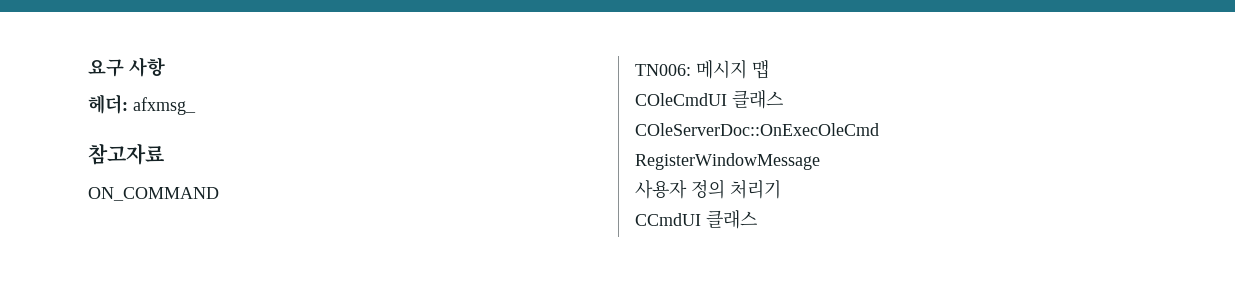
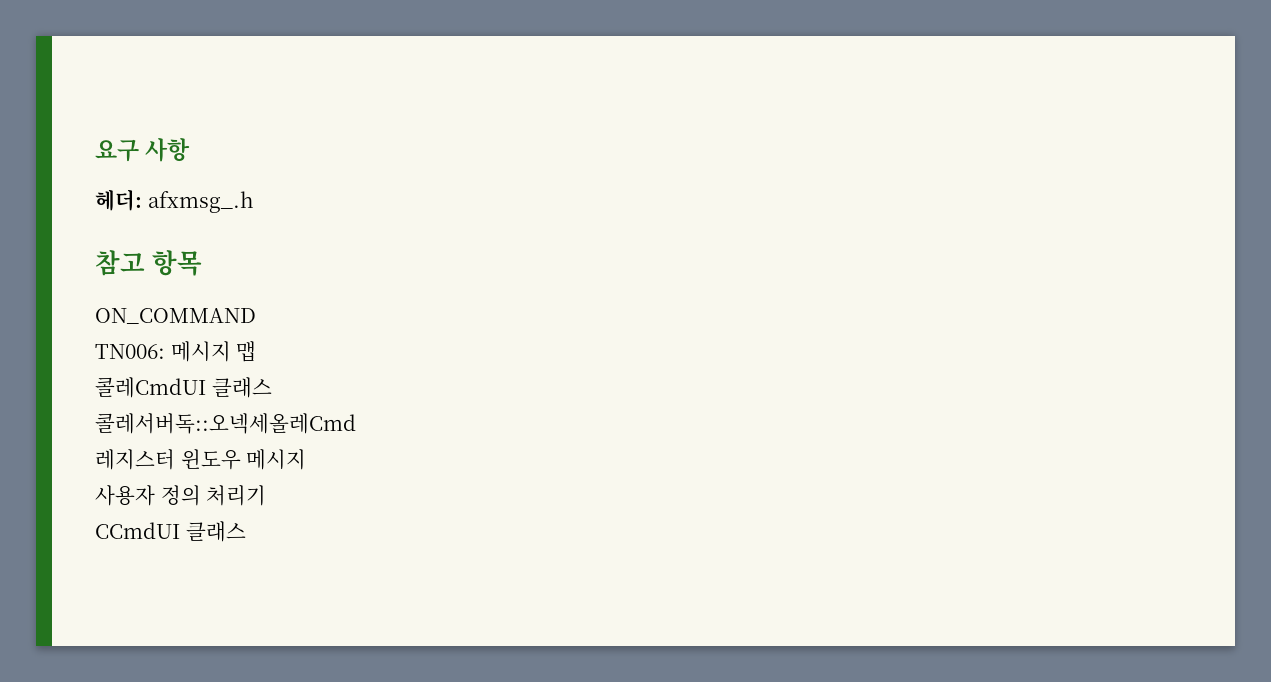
- 헤더: afxmsg_
- 참고자료
+ 헤더: afxmsg_.h
+ 참고 항목
- COleCmdUI 클래스
+ 콜레CmdUI 클래스
- COleServerDoc::OnExecOleCmd
- RegisterWindowMessage
+ 콜레서버독::오넥세올레Cmd
+ 레지스터 윈도우 메시지

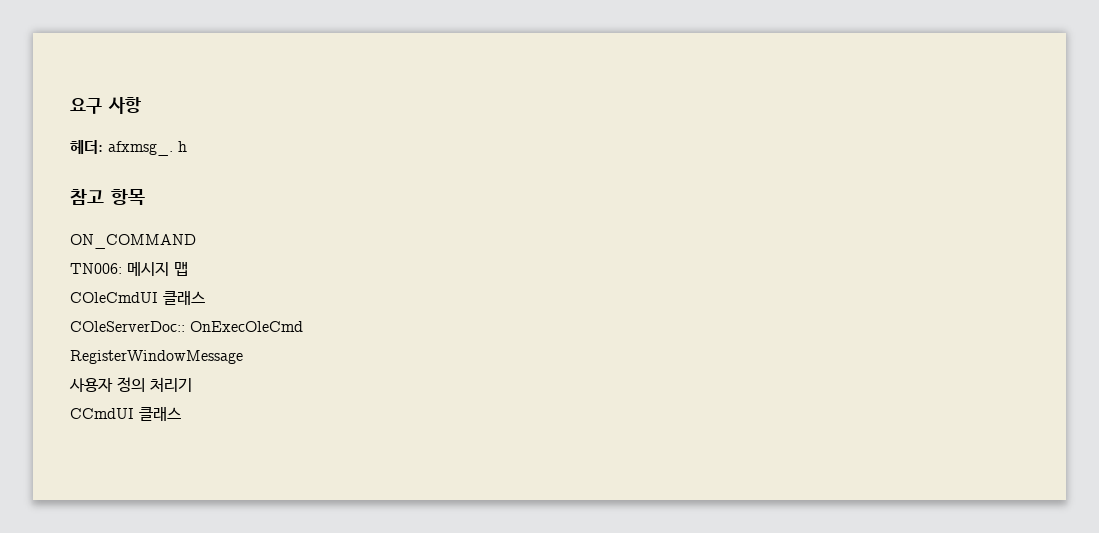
- 헤더: afxmsg_.h
+ 헤더: afxmsg_. h
- 콜레CmdUI 클래스
+ COleCmdUI 클래스
- 콜레서버독::오넥세올레Cmd
- 레지스터 윈도우 메시지
+ COleServerDoc:: OnExecOleCmd
+ RegisterWindowMessage

